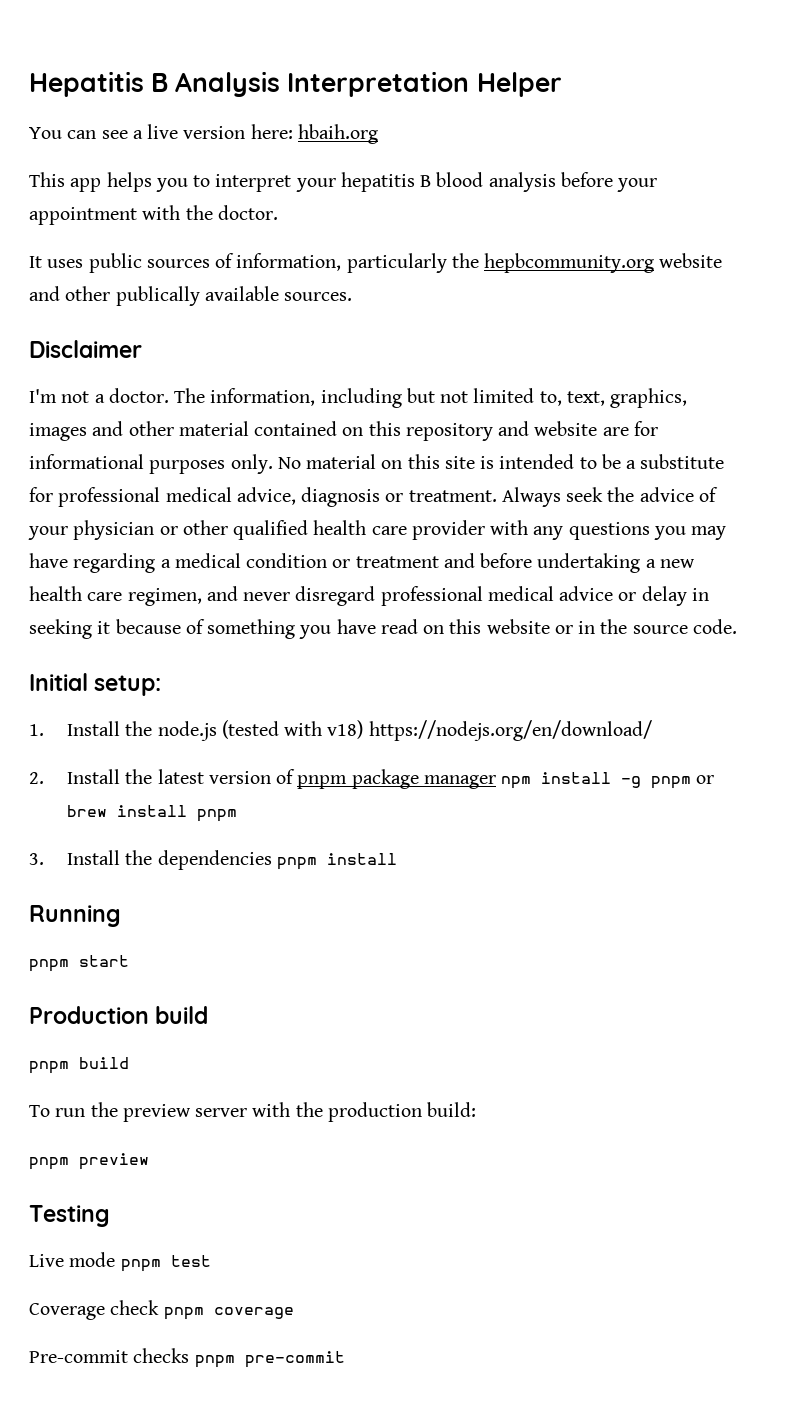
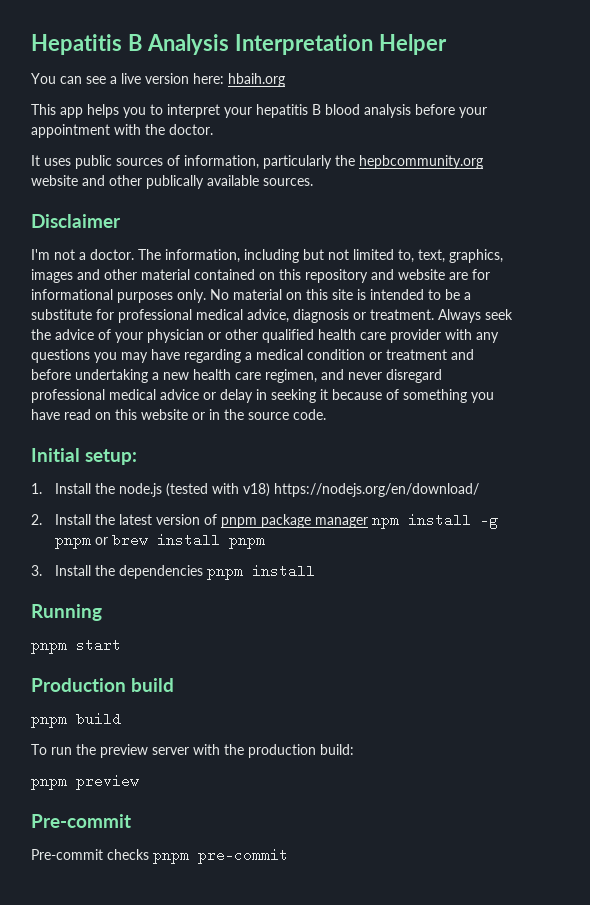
  pnpm preview
- Testing
- Live mode pnpm test
- Coverage check pnpm coverage
+ Pre-commit

